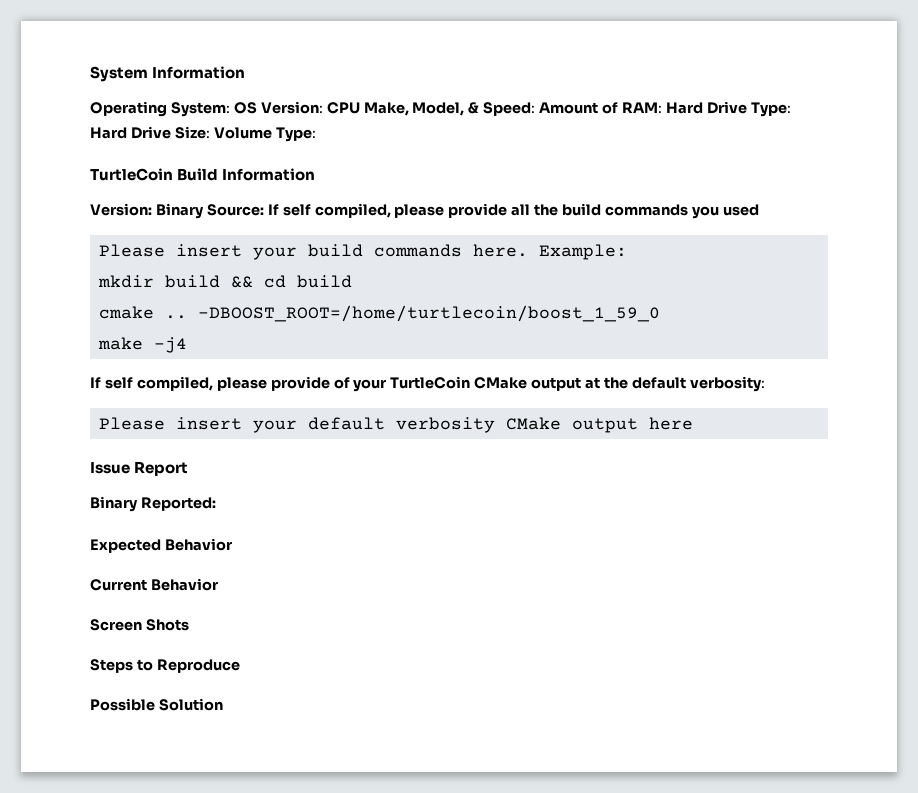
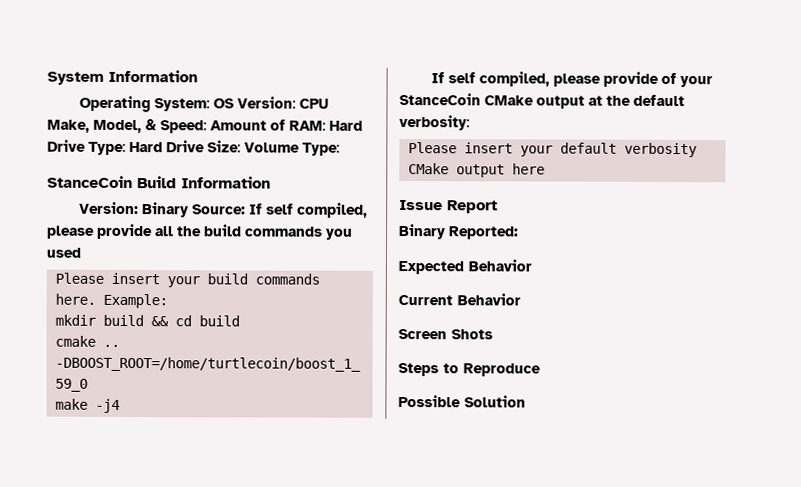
- TurtleCoin Build Information
+ StanceCoin Build Information
- If self compiled, please provide of your TurtleCoin CMake output at the default verbosity:
+ If self compiled, please provide of your StanceCoin CMake output at the default verbosity:

